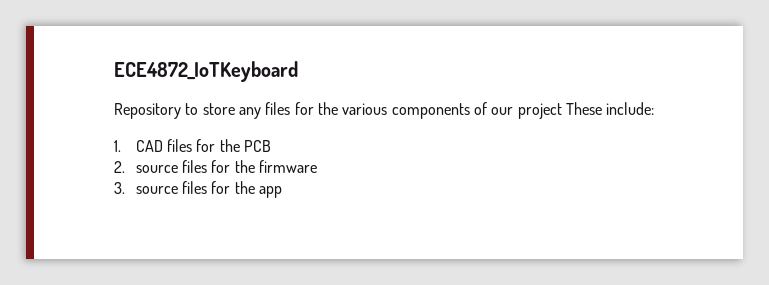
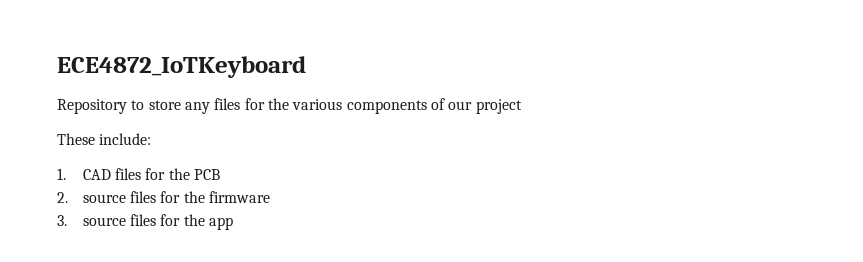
- Repository to store any files for the various components of our project These include:
+ Repository to store any files for the various components of our project
+ These include:

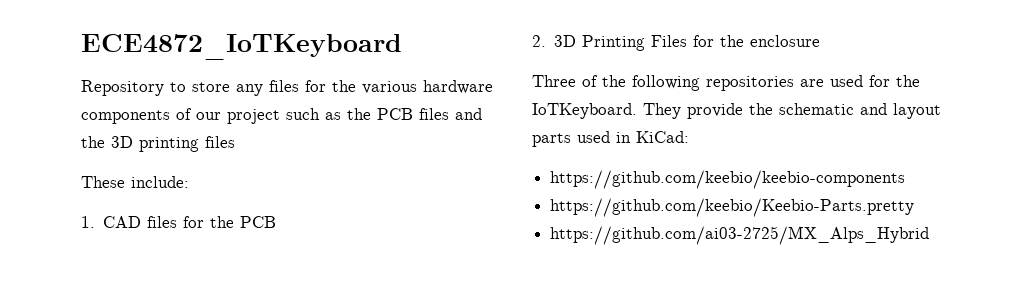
- Repository to store any files for the various components of our project
+ Repository to store any files for the various hardware components of our project such as the PCB files and the 3D printing files
- 2. source files for the firmware
- 3. source files for the app
+ 2. 3D Printing Files for the enclosure
+ Three of the following repositories are used for the IoTKeyboard. They provide the schematic and layout parts used in KiCad:
+ https://github.com/keebio/keebio-components
+ https://github.com/keebio/Keebio-Parts.pretty
+ https://github.com/ai03-2725/MX_Alps_Hybrid

